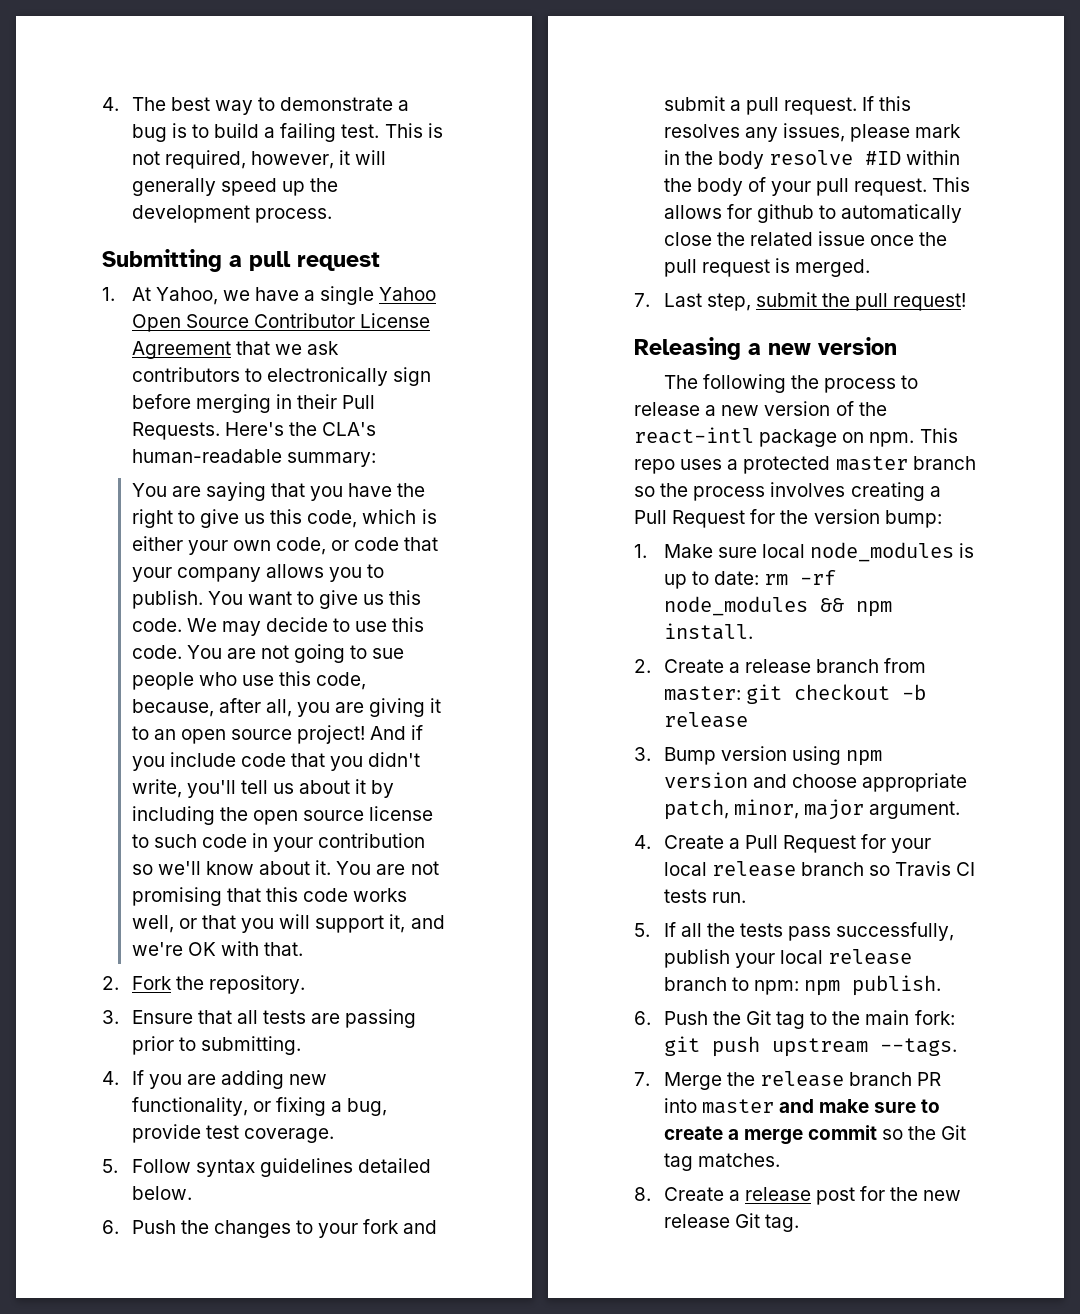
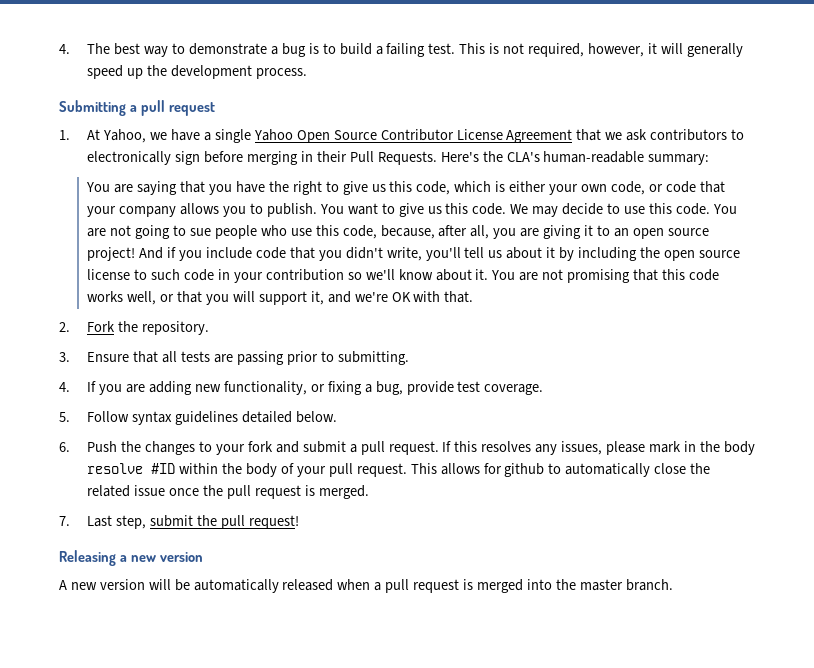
- The following the process to release a new version of the react-intl package on npm. This repo uses a protected master branch so the process involves creating a Pull Request for the version bump:
- 1. Make sure local node_modules is up to date: rm -rf node_modules && npm install.
- 2. Create a release branch from master: git checkout -b release
- 3. Bump version using npm version and choose appropriate patch, minor, major argument.
- 4. Create a Pull Request for your local release branch so Travis CI tests run.
- 5. If all the tests pass successfully, publish your local release branch to npm: npm publish.
- 6. Push the Git tag to the main fork: git push upstream --tags.
- 7. Merge the release branch PR into master and make sure to create a merge commit so the Git tag matches.
- 8. Create a release post for the new release Git tag.
+ A new version will be automatically released when a pull request is merged into the master branch.

